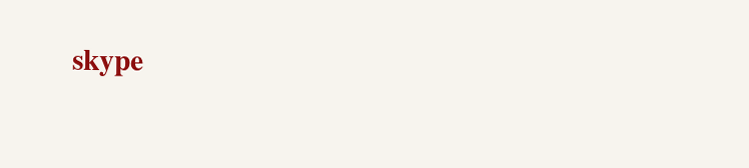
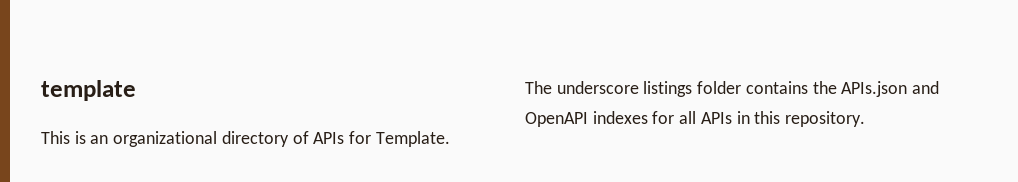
- skype
+ template
+ This is an organizational directory of APIs for Template.
+ The underscore listings folder contains the APIs.json and OpenAPI indexes for all APIs in this repository.

